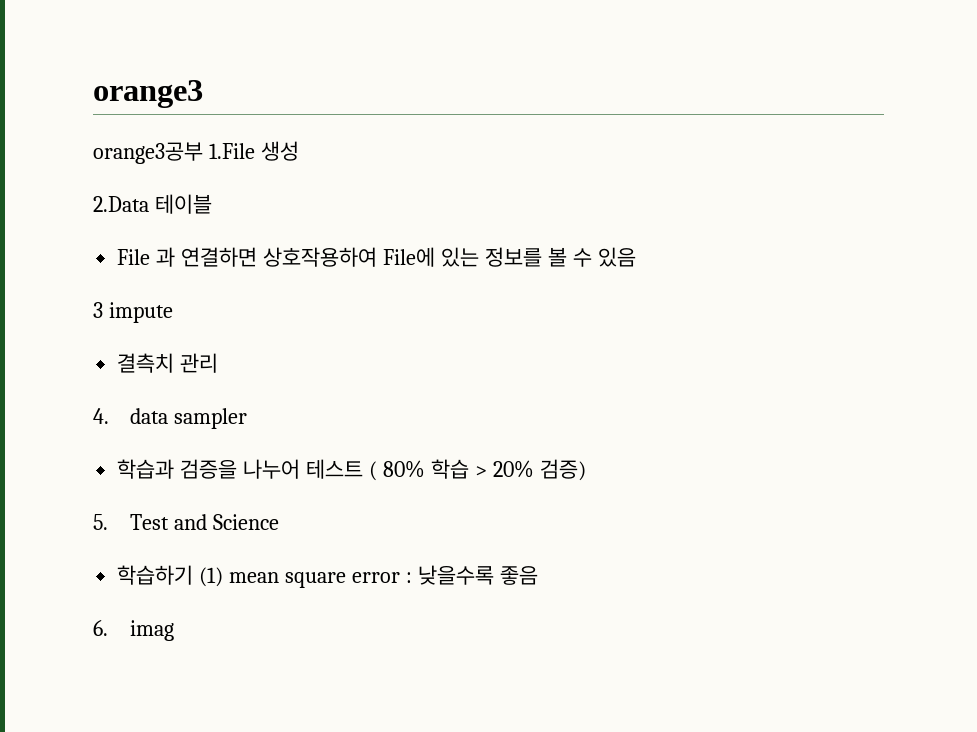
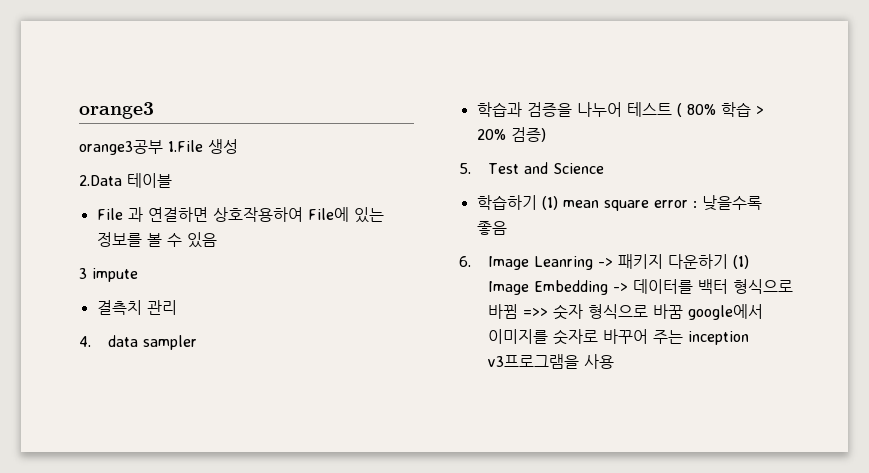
- 6. imag
+ 6. Image Leanring -> 패키지 다운하기 (1) Image Embedding -> 데이터를 백터 형식으로 바뀜 =>> 숫자 형식으로 바꿈 google에서 이미지를 숫자로 바꾸어 주는 inception v3프로그램을 사용

